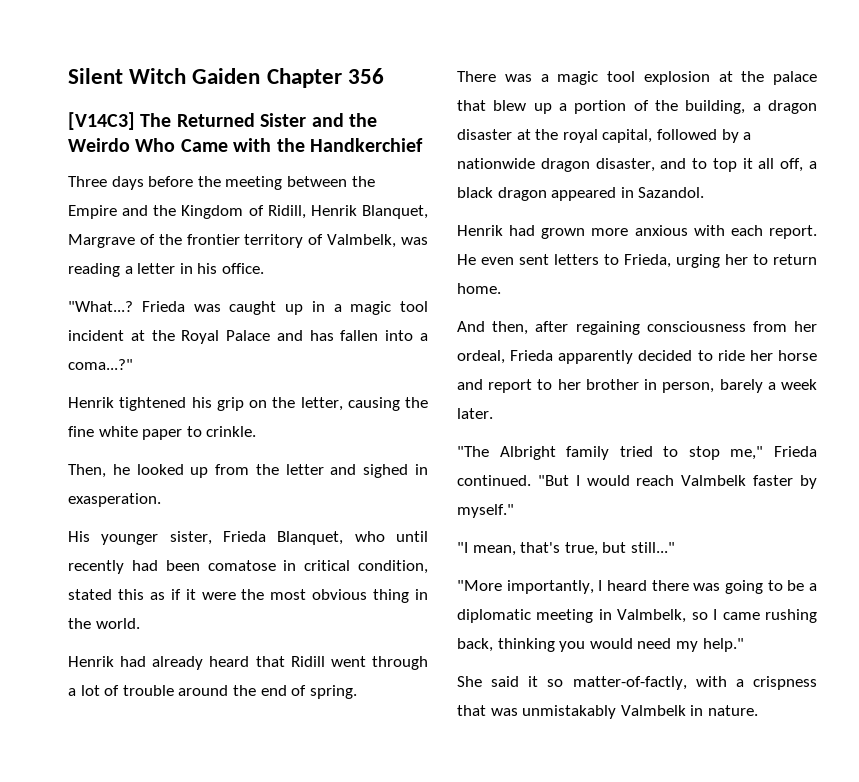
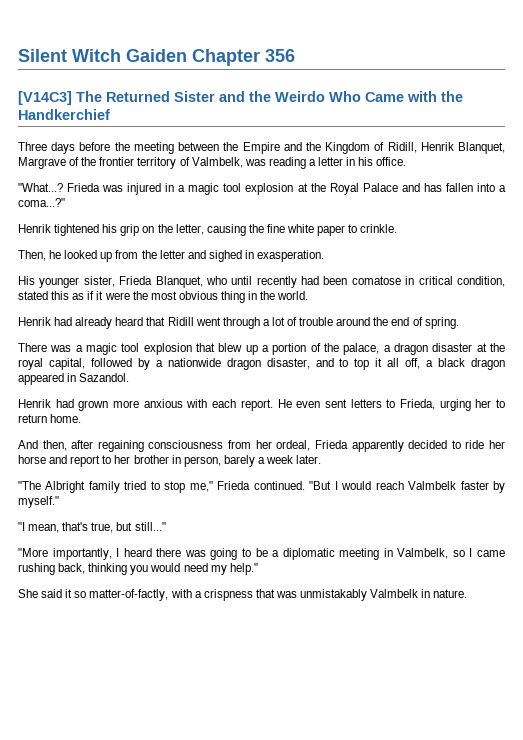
- Frieda was caught up in a magic tool incident at the Royal Palace and has fallen into a coma...?"
+ Frieda was injured in a magic tool explosion at the Royal Palace and has fallen into a coma...?"
- There was a magic tool explosion at the palace that blew up a portion of the building, a dragon disaster at the royal capital, followed by a nationwide dragon disaster, and to top it all off, a black dragon appeared in Sazandol.
+ There was a magic tool explosion that blew up a portion of the palace, a dragon disaster at the royal capital, followed by a nationwide dragon disaster, and to top it all off, a black dragon appeared in Sazandol.

